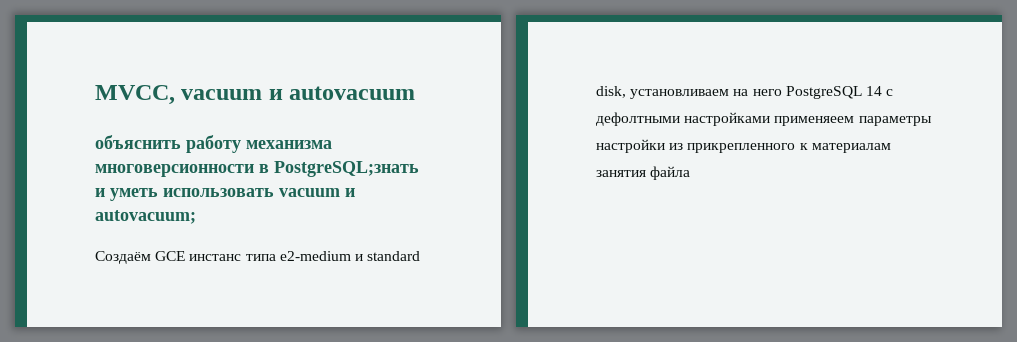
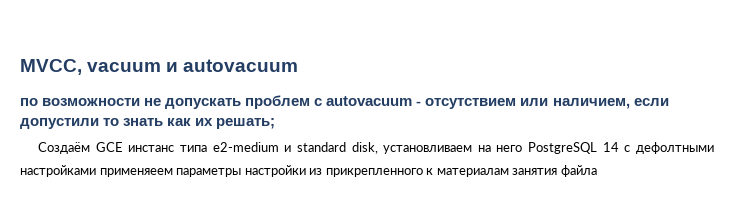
- объяснить работу механизма многоверсионности в PostgreSQL;знать и уметь использовать vacuum и autovacuum;
+ по возможности не допускать проблем с autovacuum - отсутствием или наличием, если допустили то знать как их решать;

